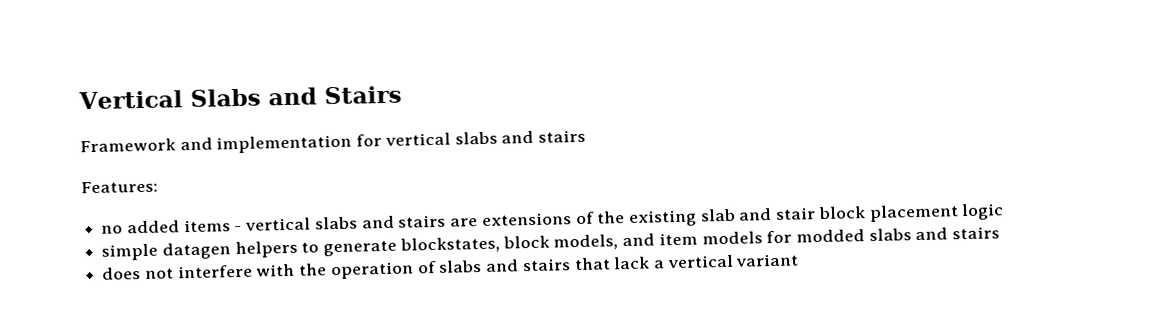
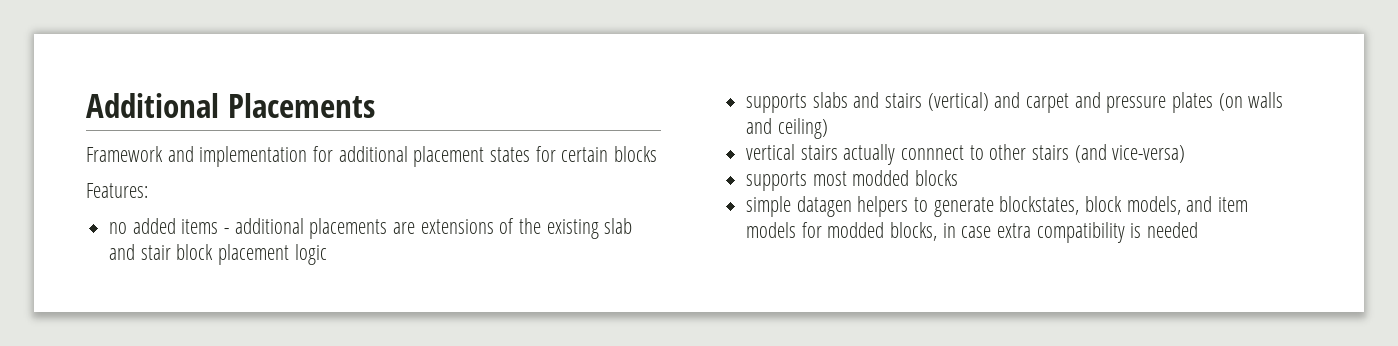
- Vertical Slabs and Stairs
+ Additional Placements
- Framework and implementation for vertical slabs and stairs
+ Framework and implementation for additional placement states for certain blocks
- no added items - vertical slabs and stairs are extensions of the existing slab and stair block placement logic
+ no added items - additional placements are extensions of the existing slab and stair block placement logic
+ supports slabs and stairs (vertical) and carpet and pressure plates (on walls and ceiling)
+ vertical stairs actually connnect to other stairs (and vice-versa)
+ supports most modded blocks
- simple datagen helpers to generate blockstates, block models, and item models for modded slabs and stairs
- does not interfere with the operation of slabs and stairs that lack a vertical variant
+ simple datagen helpers to generate blockstates, block models, and item models for modded blocks, in case extra compatibility is needed

